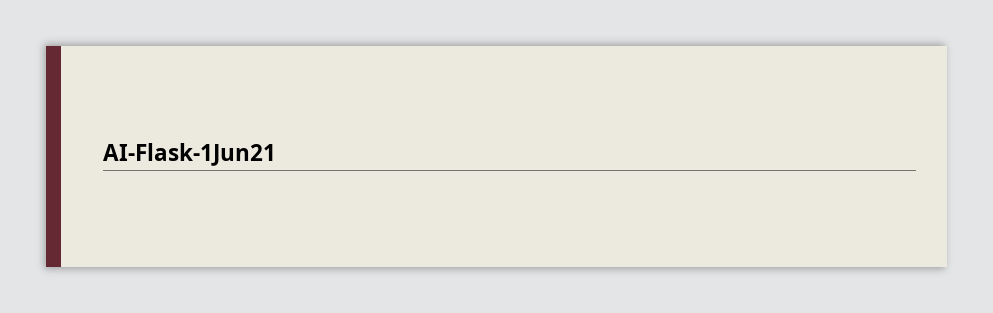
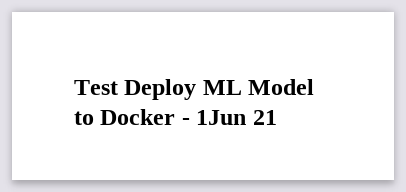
- AI-Flask-1Jun21
+ Test Deploy ML Model to Docker - 1Jun 21

